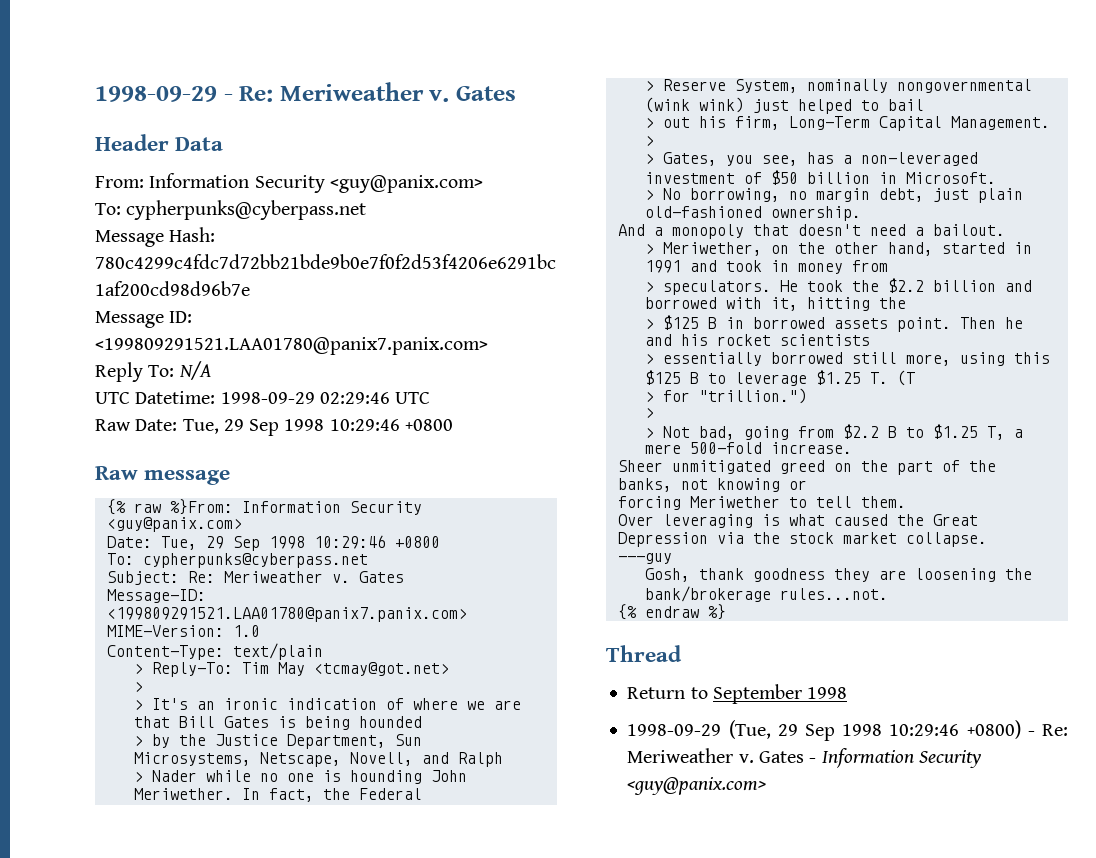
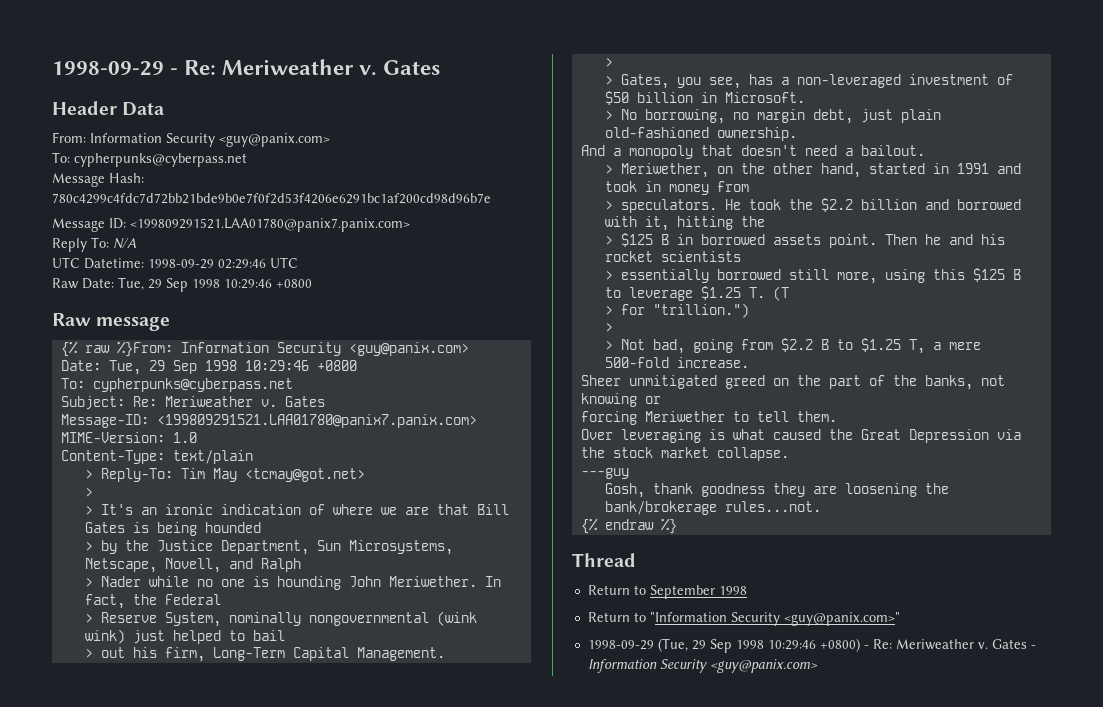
+ Return to "Information Security <guy@panix.com>"

